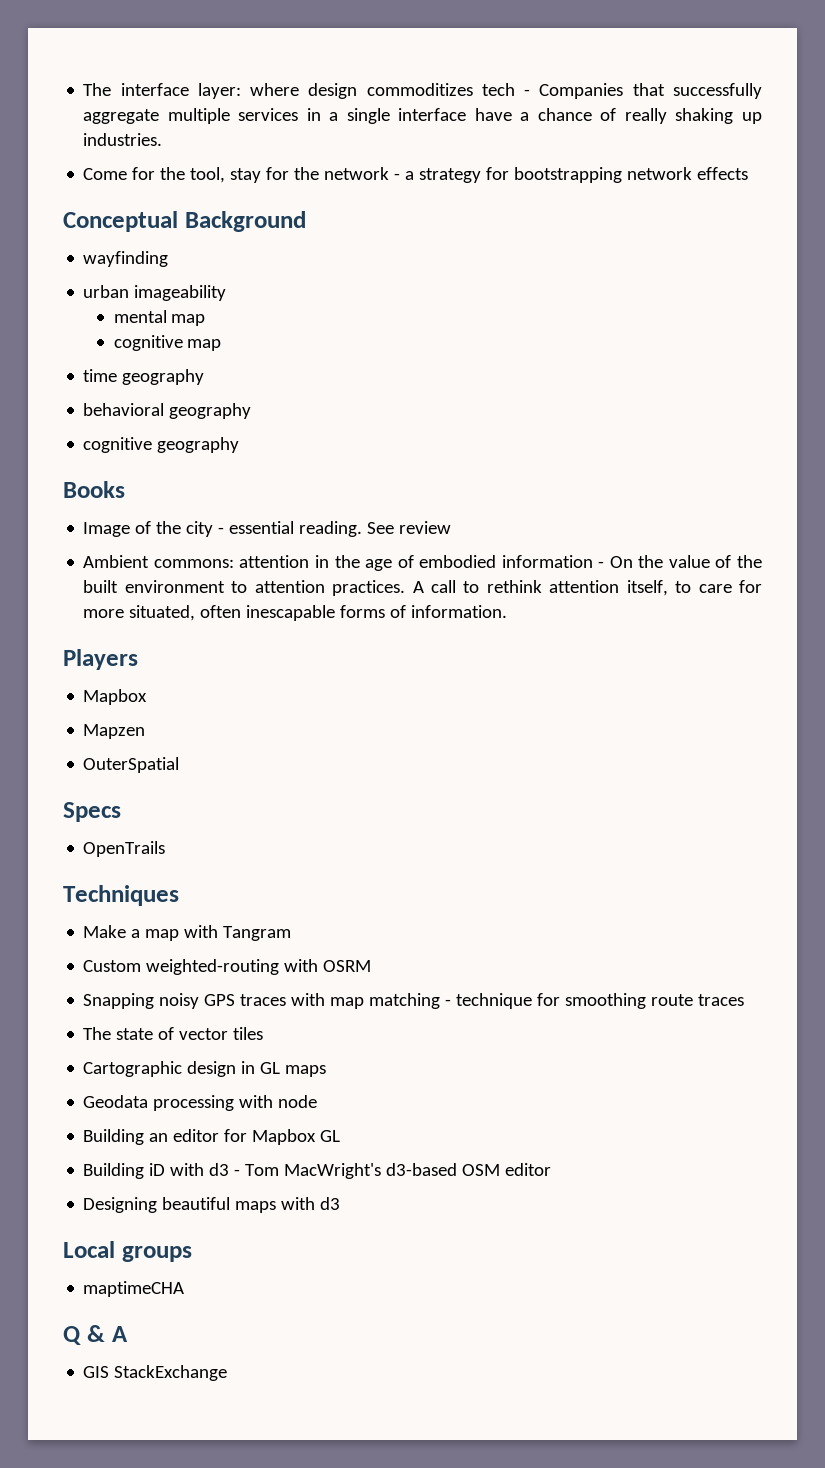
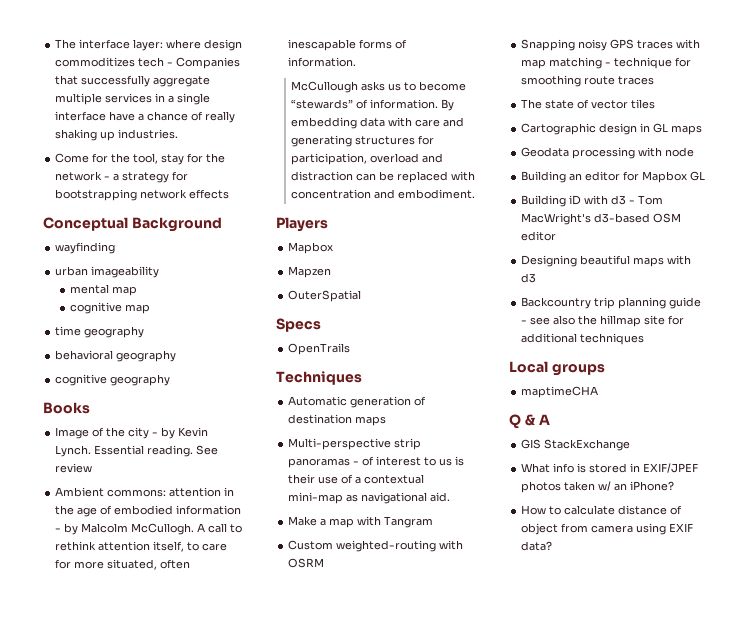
- Image of the city - essential reading.
+ Image of the city - by Kevin Lynch. Essential reading.
- Ambient commons: attention in the age of embodied information - On the value of the built environment to attention practices.
+ Ambient commons: attention in the age of embodied information - by Malcolm McCullogh.
+ McCullough asks us to become “stewards” of information. By embedding data with care and generating structures for participation, overload and distraction can be replaced with concentration and embodiment.
+ Automatic generation of destination maps
+ Multi-perspective strip panoramas - of interest to us is their use of a contextual mini-map as navigational aid.
+ Backcountry trip planning guide - see also the hillmap site for additional techniques
+ What info is stored in EXIF/JPEF photos taken w/ an iPhone?
+ How to calculate distance of object from camera using EXIF data?

